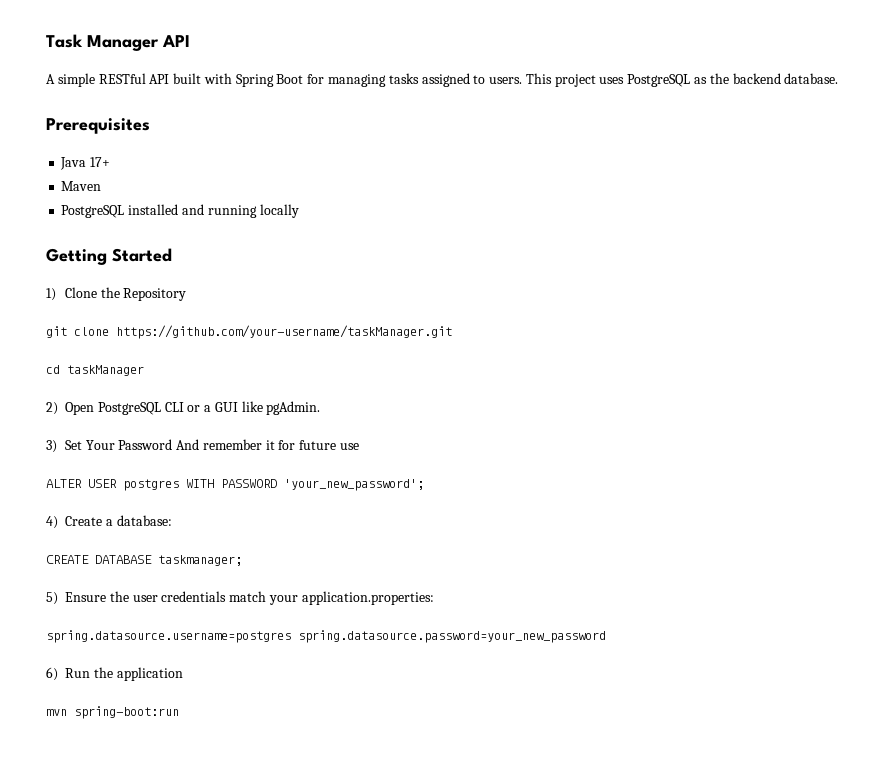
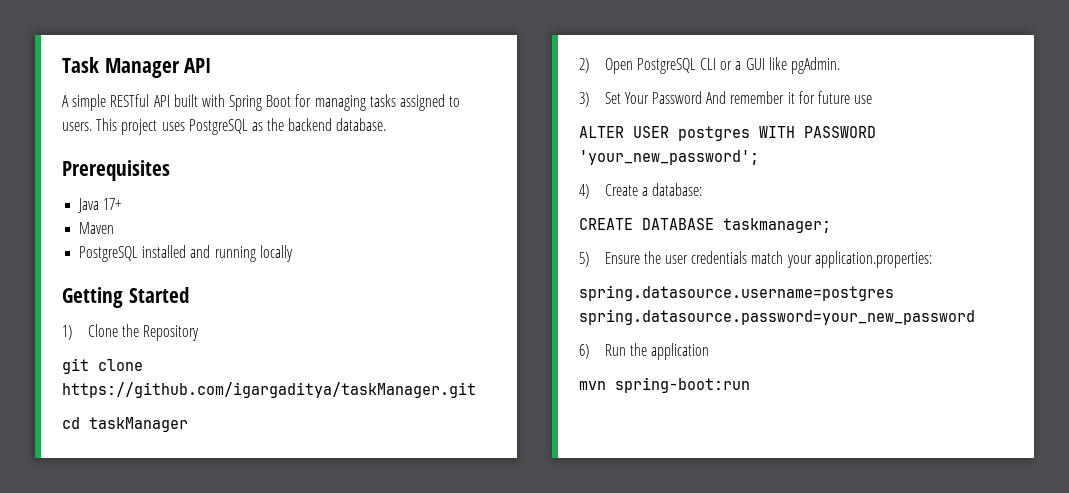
- git clone https://github.com/your-username/taskManager.git
+ git clone https://github.com/igargaditya/taskManager.git

